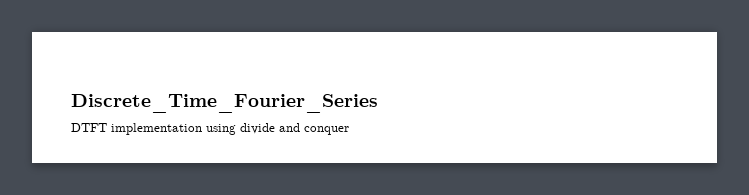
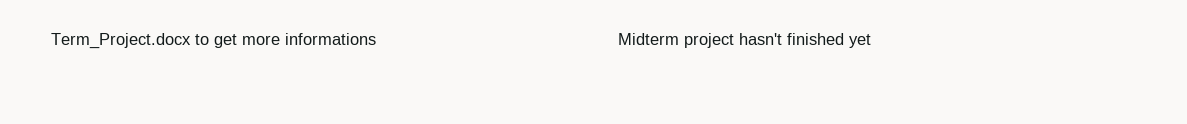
- Discrete_Time_Fourier_Series
- DTFT implementation using divide and conquer
+ Term_Project.docx to get more informations
+ Midterm project hasn't finished yet

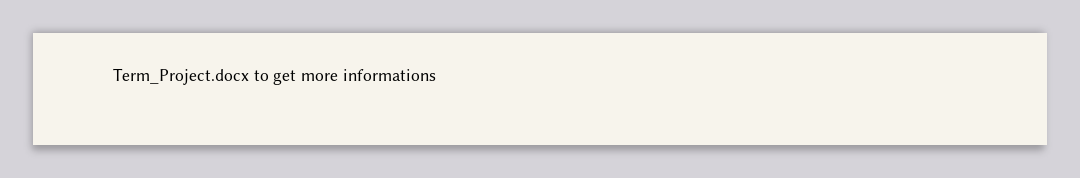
- Midterm project hasn't finished yet

